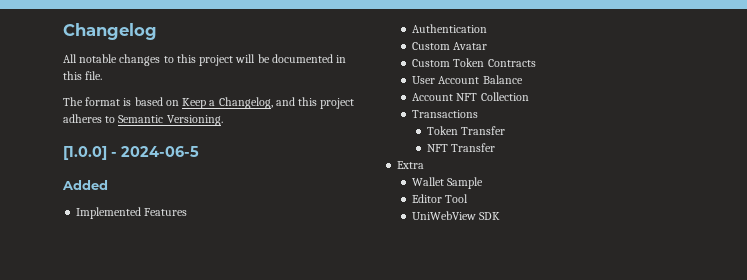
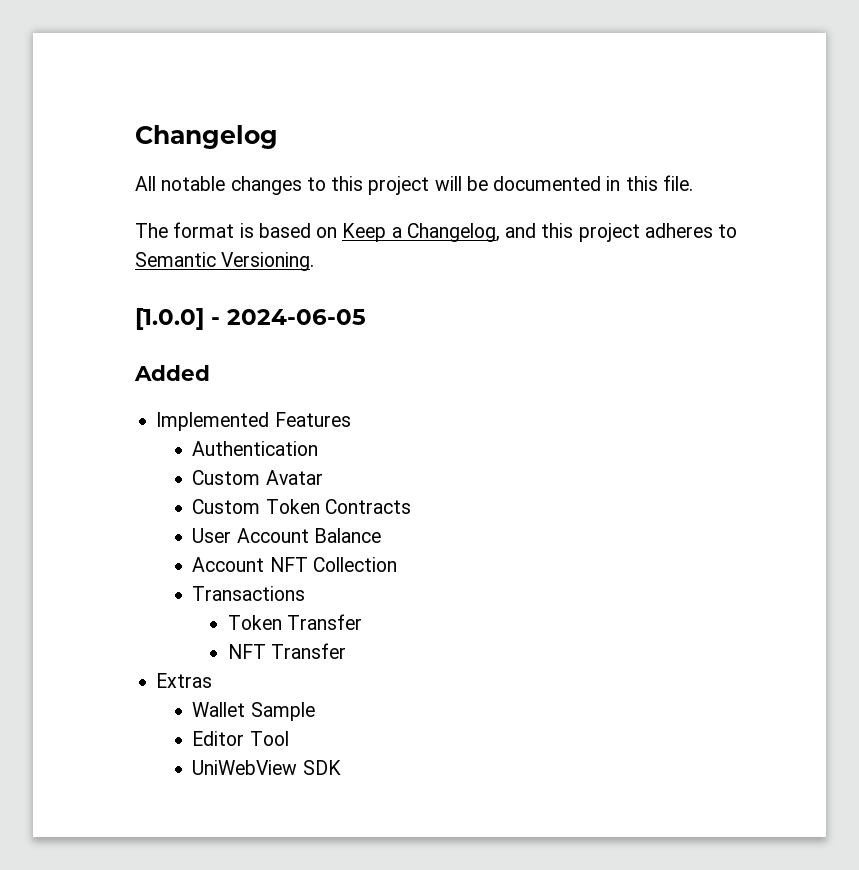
- [1.0.0] - 2024-06-5
+ [1.0.0] - 2024-06-05
- Extra
+ Extras

